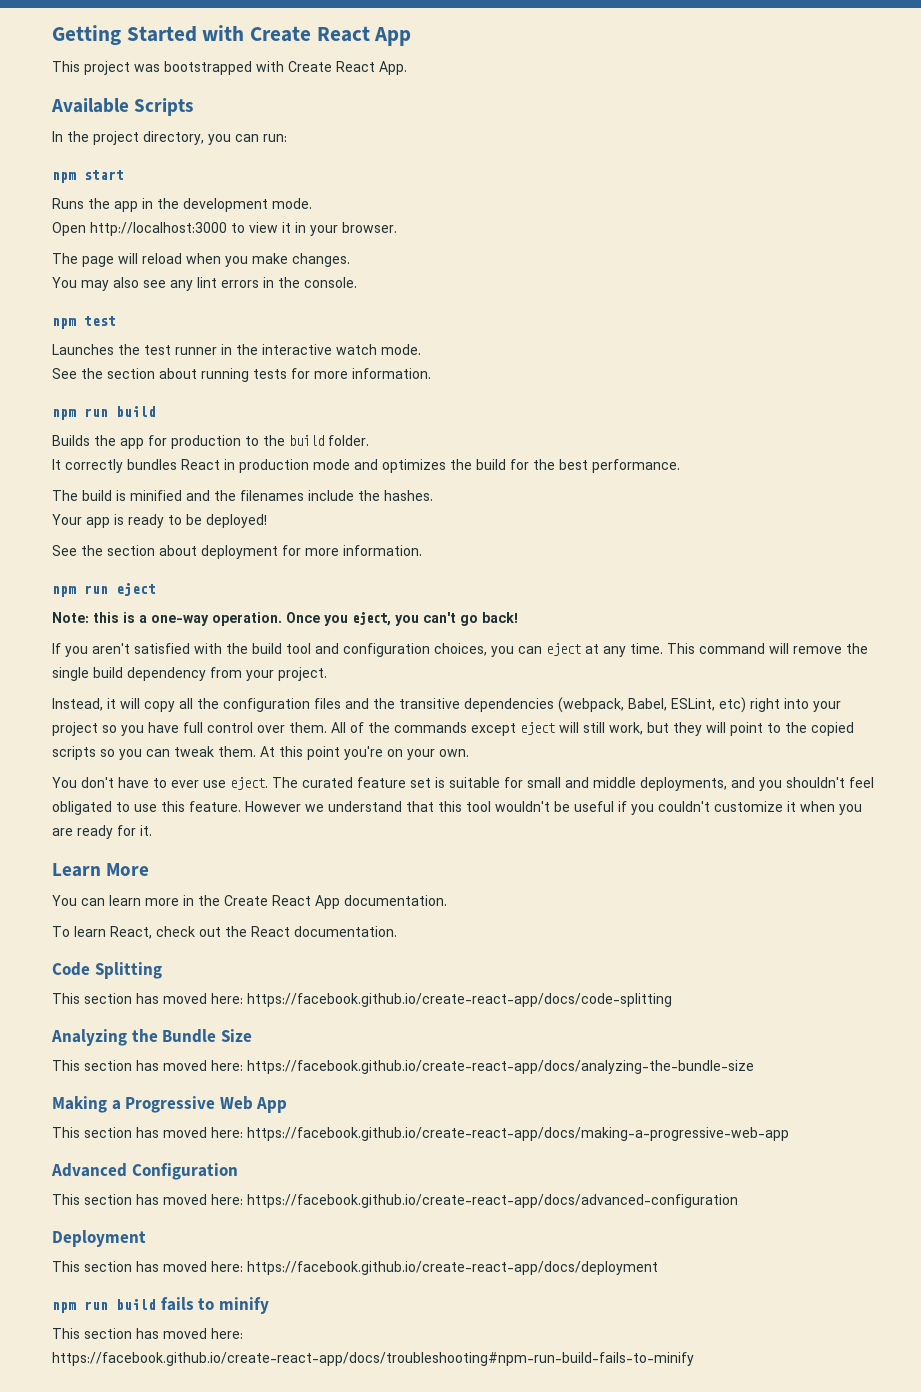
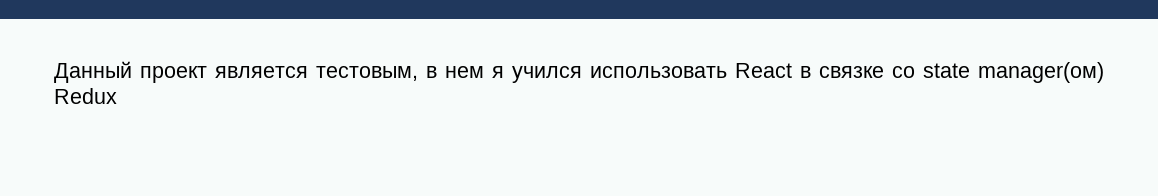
- Getting Started with Create React App
- This project was bootstrapped with Create React App.
- Available Scripts
- In the project directory, you can run:
- npm start
- Runs the app in the development mode.
- Open http://localhost:3000 to view it in your browser.
- The page will reload when you make changes.
- You may also see any lint errors in the console.
- npm test
- Launches the test runner in the interactive watch mode.
- See the section about running tests for more information.
- npm run build
- Builds the app for production to the build folder.
- It correctly bundles React in production mode and optimizes the build for the best performance.
- The build is minified and the filenames include the hashes.
- Your app is ready to be deployed!
- See the section about deployment for more information.
- npm run eject
- Note: this is a one-way operation. Once you eject, you can't go back!
- If you aren't satisfied with the build tool and configuration choices, you can eject at any time. This command will remove the single build dependency from your project.
- Instead, it will copy all the configuration files and the transitive dependencies (webpack, Babel, ESLint, etc) right into your project so you have full control over them. All of the commands except eject will still work, but they will point to the copied scripts so you can tweak them. At this point you're on your own.
- You don't have to ever use eject. The curated feature set is suitable for small and middle deployments, and you shouldn't feel obligated to use this feature. However we understand that this tool wouldn't be useful if you couldn't customize it when you are ready for it.
- Learn More
- You can learn more in the Create React App documentation.
- To learn React, check out the React documentation.
- Code Splitting
- This section has moved here: https://facebook.github.io/create-react-app/docs/code-splitting
- Analyzing the Bundle Size
- This section has moved here: https://facebook.github.io/create-react-app/docs/analyzing-the-bundle-size
- Making a Progressive Web App
- This section has moved here: https://facebook.github.io/create-react-app/docs/making-a-progressive-web-app
- Advanced Configuration
- This section has moved here: https://facebook.github.io/create-react-app/docs/advanced-configuration
- Deployment
- This section has moved here: https://facebook.github.io/create-react-app/docs/deployment
- npm run build fails to minify
- This section has moved here: https://facebook.github.io/create-react-app/docs/troubleshooting#npm-run-build-fails-to-minify
+ Данный проект является тестовым, в нем я учился использовать React в связке со state manager(ом) Redux

